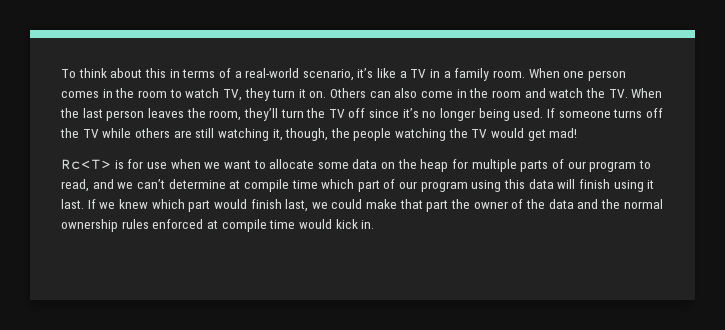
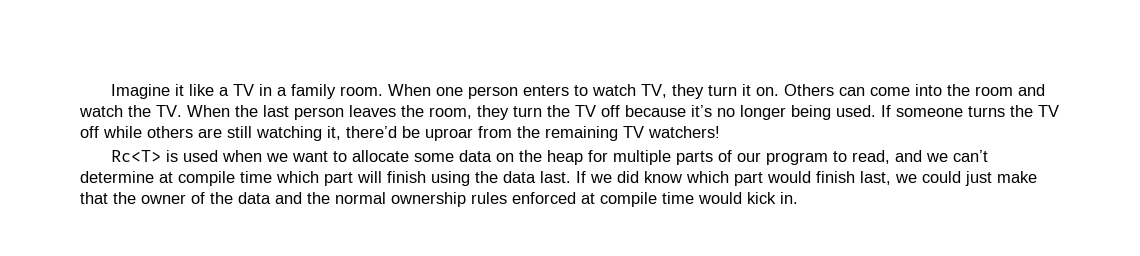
- To think about this in terms of a real-world scenario, it’s like a TV in a family room.
+ Imagine it like a TV in a family room.
- When one person comes in the room to watch TV, they turn it on.
+ When one person enters to watch TV, they turn it on.
- Others can also come in the room and watch the TV. When the last person leaves the room, they’ll turn the TV off since it’s no longer being used.
+ Others can come into the room and watch the TV. When the last person leaves the room, they turn the TV off because it’s no longer being used.
- If someone turns off the TV while others are still watching it, though, the people watching the TV would get mad!
+ If someone turns the TV off while others are still watching it, there’d be uproar from the remaining TV watchers!
- Rc<T> is for use when we want to allocate some data on the heap for multiple parts of our program to read, and we can’t determine at compile time which part of our program using this data will finish using it last.
+ Rc<T> is used when we want to allocate some data on the heap for multiple parts of our program to read, and we can’t determine at compile time which part will finish using the data last.
- If we knew which part would finish last, we could make that part the owner of the data and the normal ownership rules enforced at compile time would kick in.
+ If we did know which part would finish last, we could just make that the owner of the data and the normal ownership rules enforced at compile time would kick in.

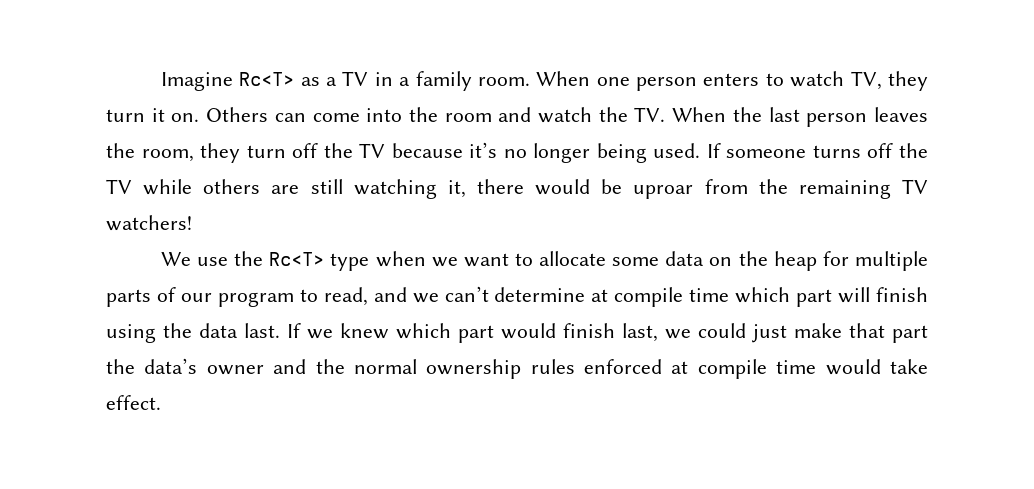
- Imagine it like a TV in a family room.
+ Imagine Rc<T> as a TV in a family room.
- Others can come into the room and watch the TV. When the last person leaves the room, they turn the TV off because it’s no longer being used.
+ Others can come into the room and watch the TV. When the last person leaves the room, they turn off the TV because it’s no longer being used.
- If someone turns the TV off while others are still watching it, there’d be uproar from the remaining TV watchers!
+ If someone turns off the TV while others are still watching it, there would be uproar from the remaining TV watchers!
- Rc<T> is used when we want to allocate some data on the heap for multiple parts of our program to read, and we can’t determine at compile time which part will finish using the data last.
+ We use the Rc<T> type when we want to allocate some data on the heap for multiple parts of our program to read, and we can’t determine at compile time which part will finish using the data last.
- If we did know which part would finish last, we could just make that the owner of the data and the normal ownership rules enforced at compile time would kick in.
+ If we knew which part would finish last, we could just make that part the data’s owner and the normal ownership rules enforced at compile time would take effect.

